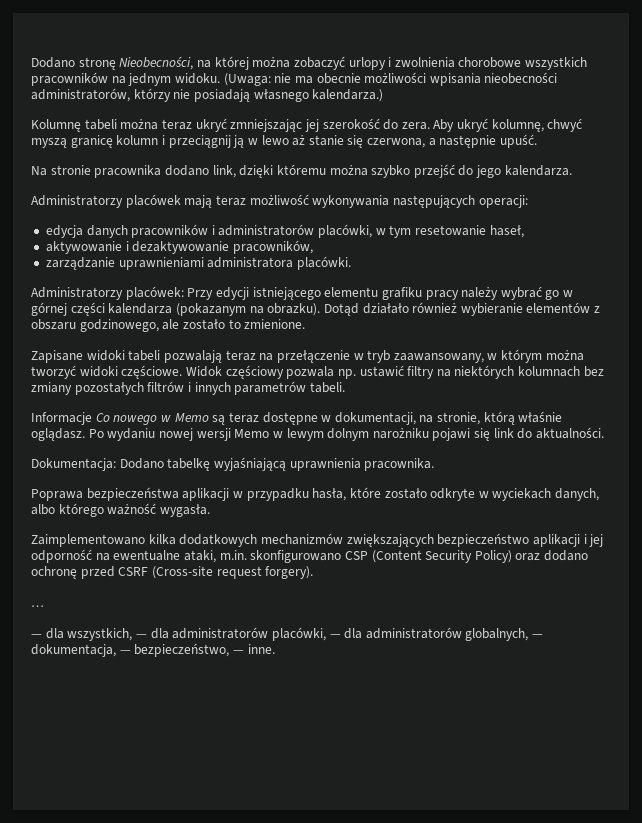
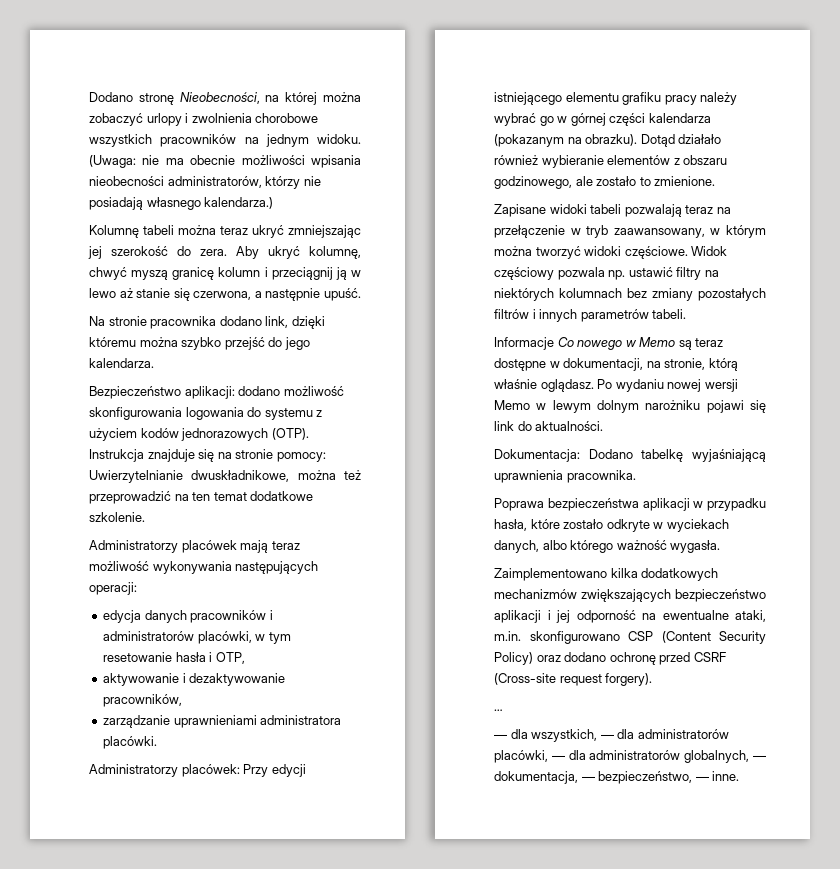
+ Bezpieczeństwo aplikacji: dodano możliwość skonfigurowania logowania do systemu z użyciem kodów jednorazowych (OTP). Instrukcja znajduje się na stronie pomocy: Uwierzytelnianie dwuskładnikowe, można też przeprowadzić na ten temat dodatkowe szkolenie.
- edycja danych pracowników i administratorów placówki, w tym resetowanie haseł,
+ edycja danych pracowników i administratorów placówki, w tym resetowanie hasła i OTP,

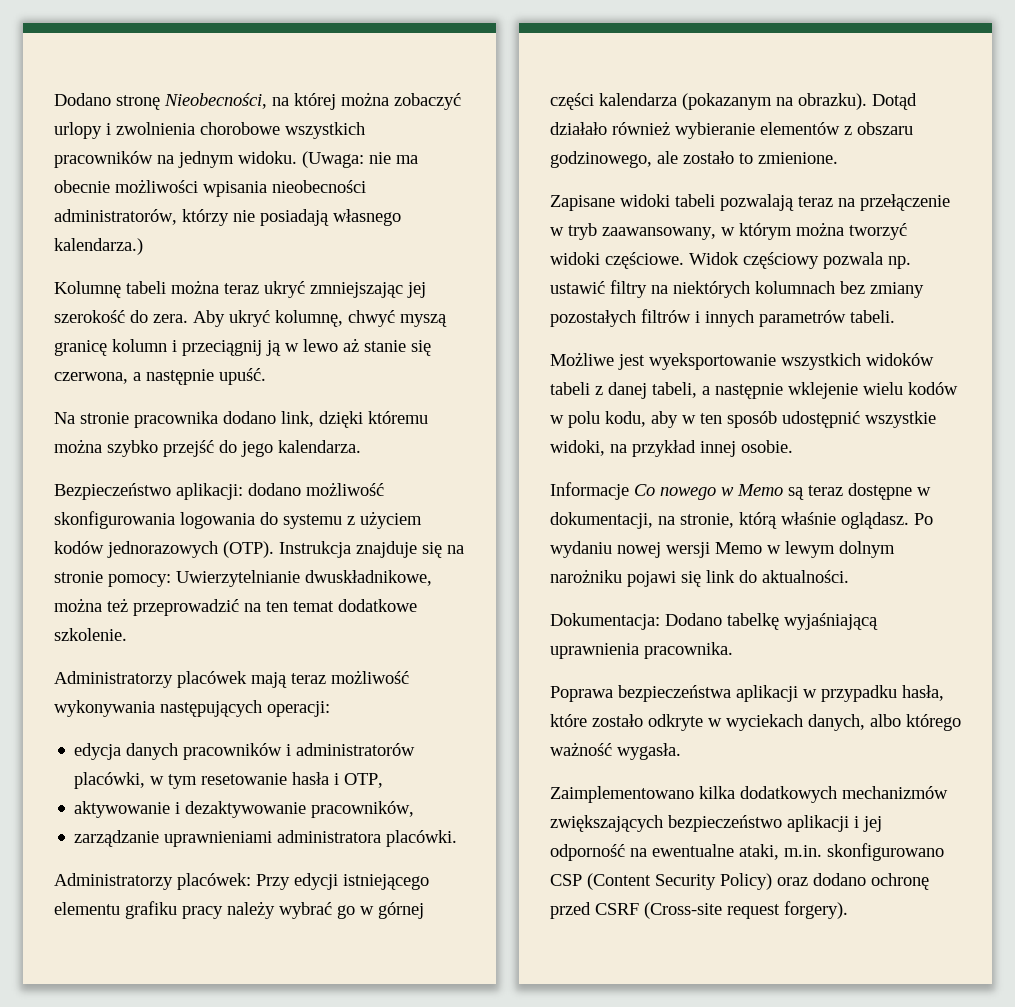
+ Możliwe jest wyeksportowanie wszystkich widoków tabeli z danej tabeli, a następnie wklejenie wielu kodów w polu kodu, aby w ten sposób udostępnić wszystkie widoki, na przykład innej osobie.
- …
- — dla wszystkich, — dla administratorów placówki, — dla administratorów globalnych, — dokumentacja, — bezpieczeństwo, — inne.

